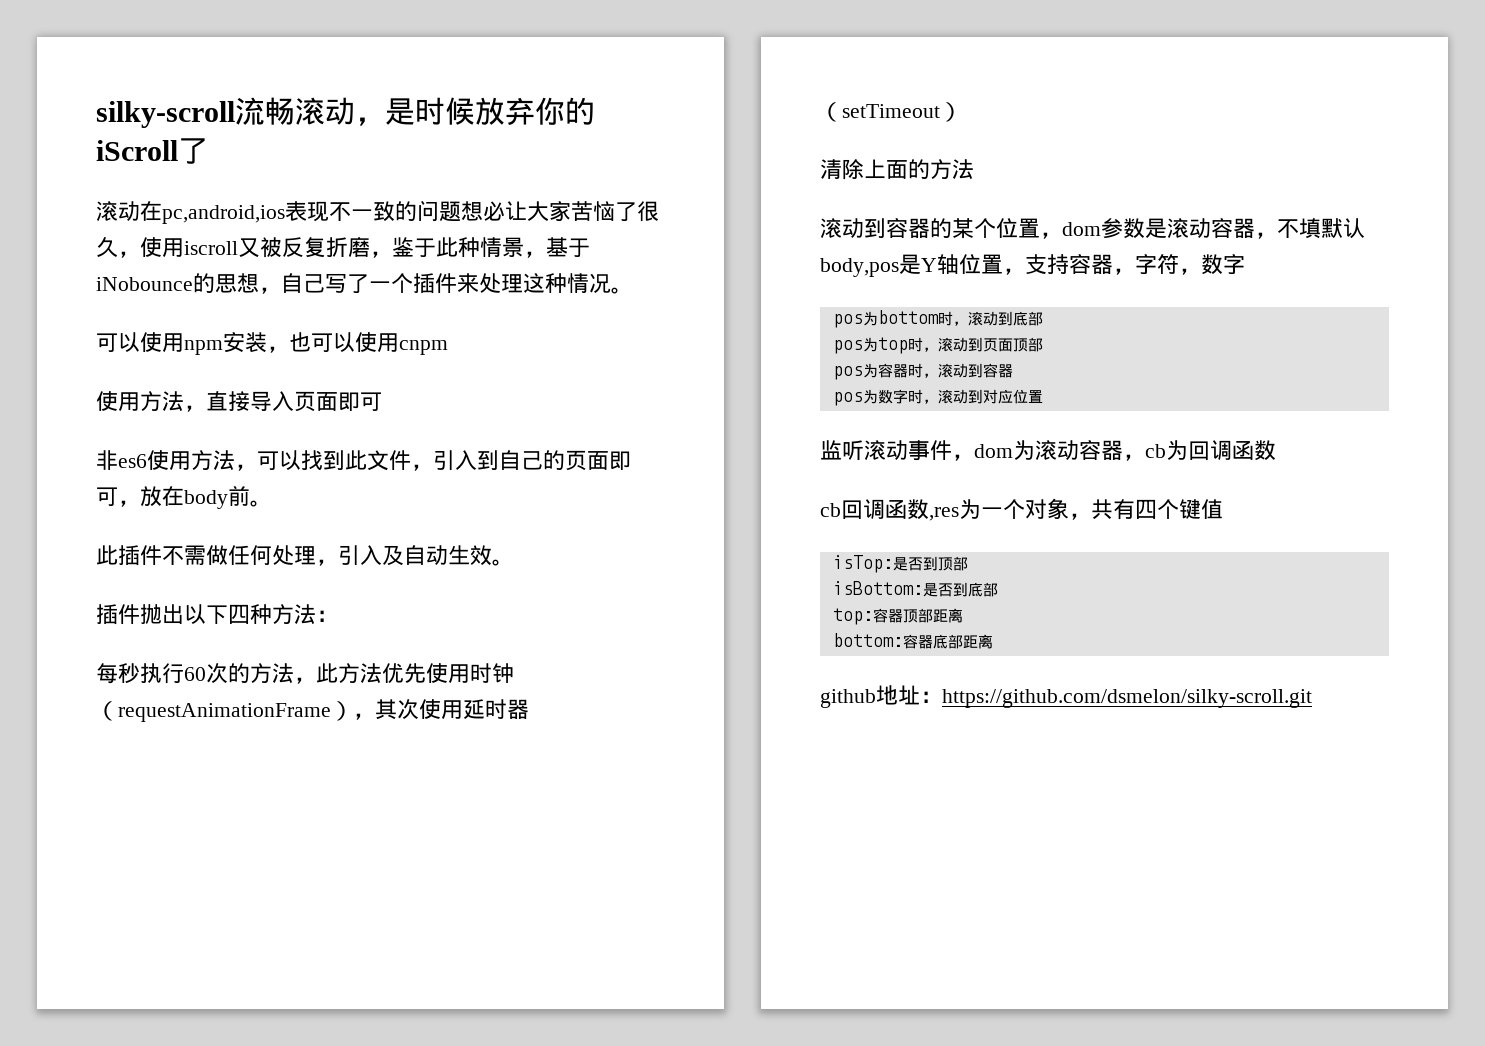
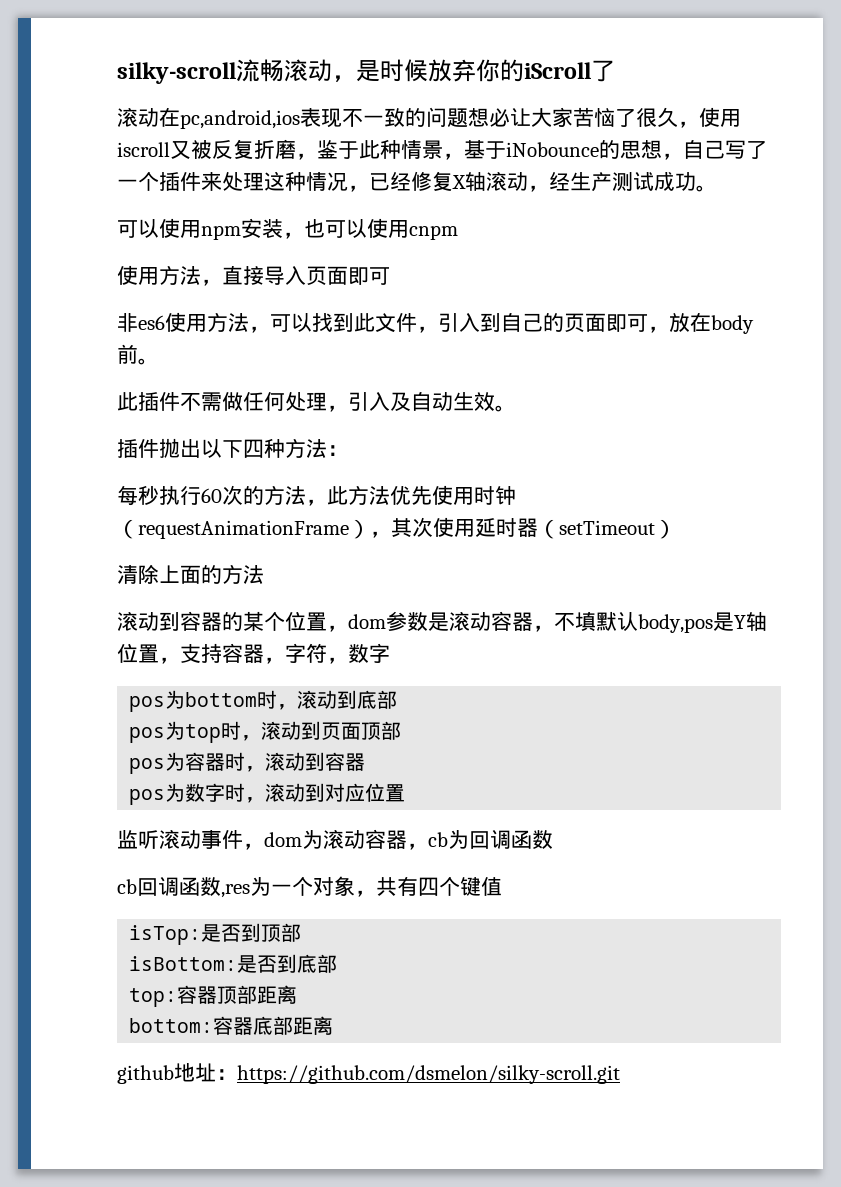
- 滚动在pc,android,ios表现不一致的问题想必让大家苦恼了很久，使用iscroll又被反复折磨，鉴于此种情景，基于iNobounce的思想，自己写了一个插件来处理这种情况。
+ 滚动在pc,android,ios表现不一致的问题想必让大家苦恼了很久，使用iscroll又被反复折磨，鉴于此种情景，基于iNobounce的思想，自己写了一个插件来处理这种情况，已经修复X轴滚动，经生产测试成功。

